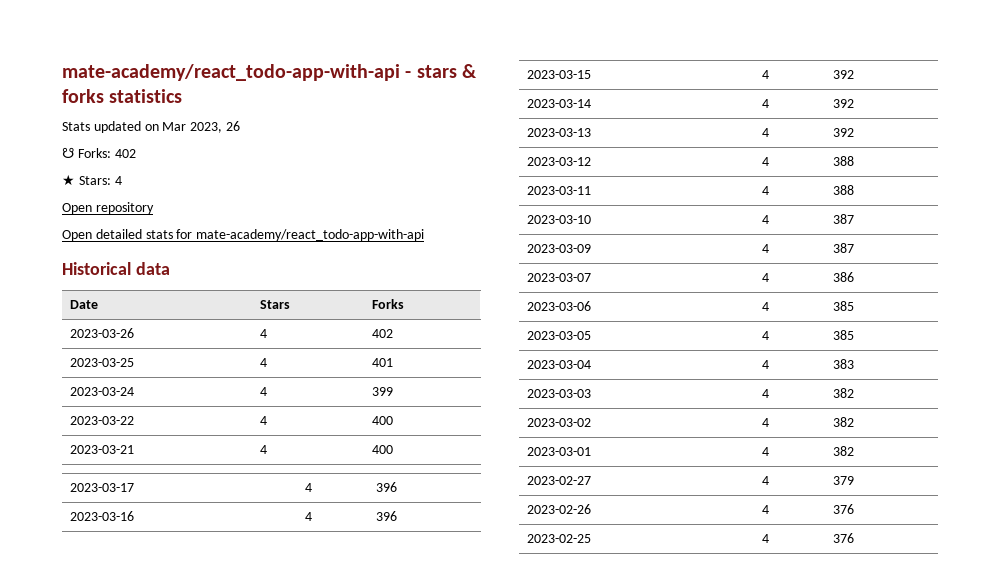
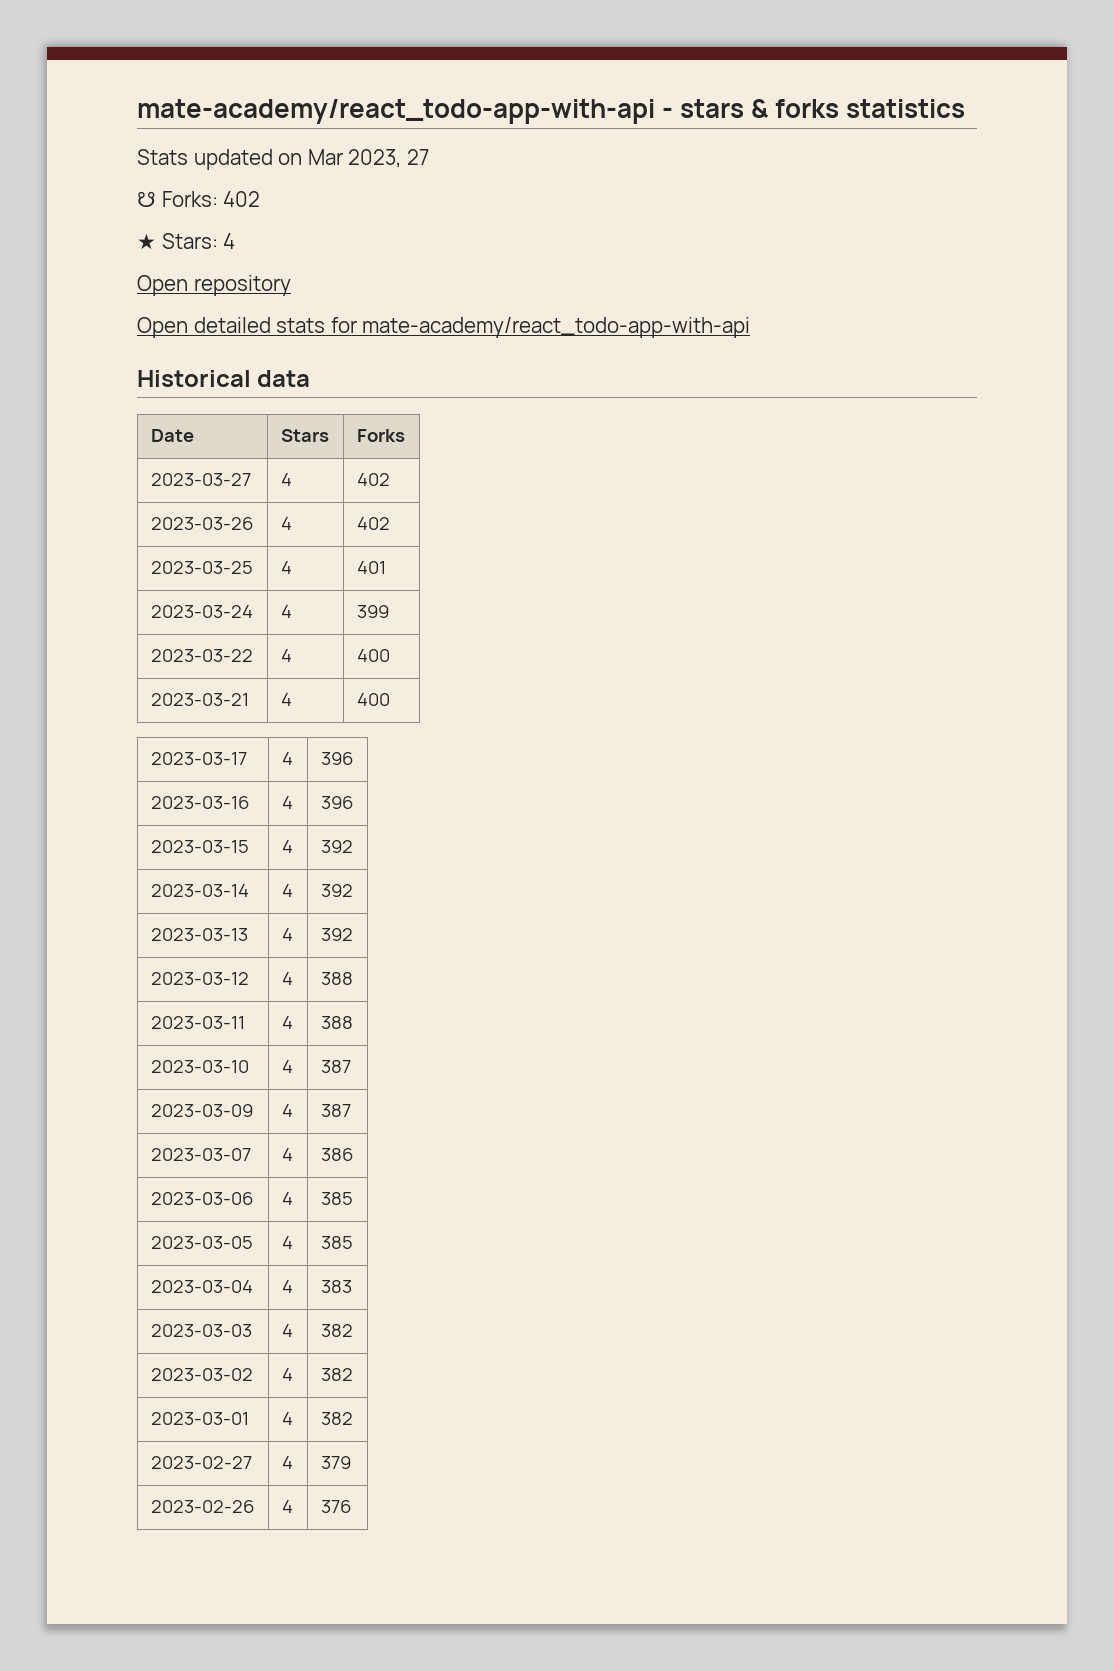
- Stats updated on Mar 2023, 26
+ Stats updated on Mar 2023, 27
+ 2023-03-27 | 4 | 402
- 2023-02-25 | 4 | 376

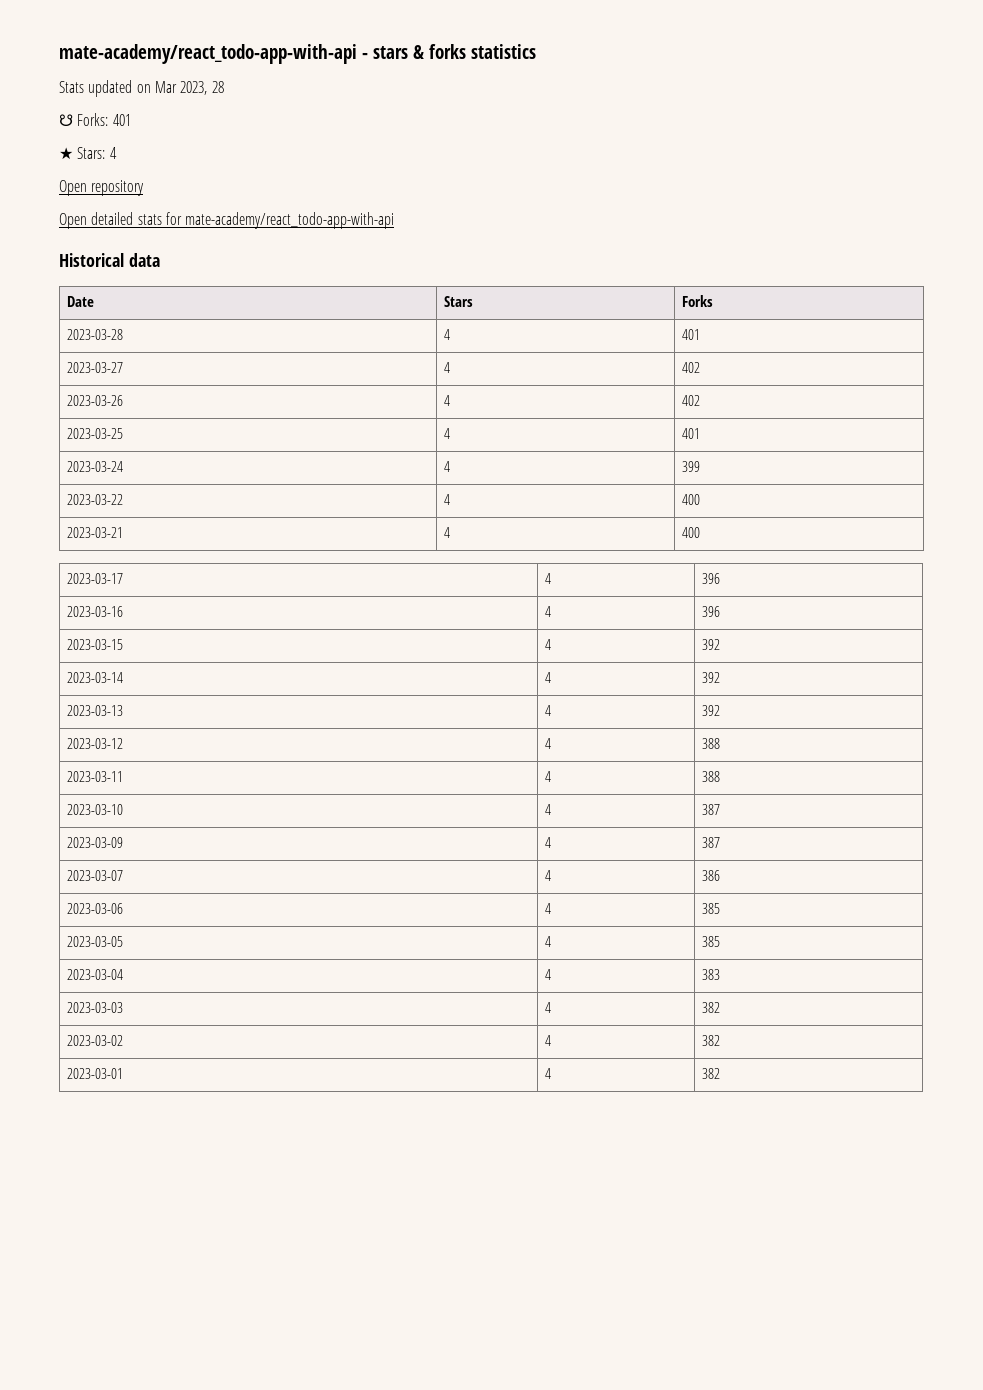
- Stats updated on Mar 2023, 27
+ Stats updated on Mar 2023, 28
- ☋ Forks: 402
+ ☋ Forks: 401
+ 2023-03-28 | 4 | 401
- 2023-02-27 | 4 | 379
- 2023-02-26 | 4 | 376

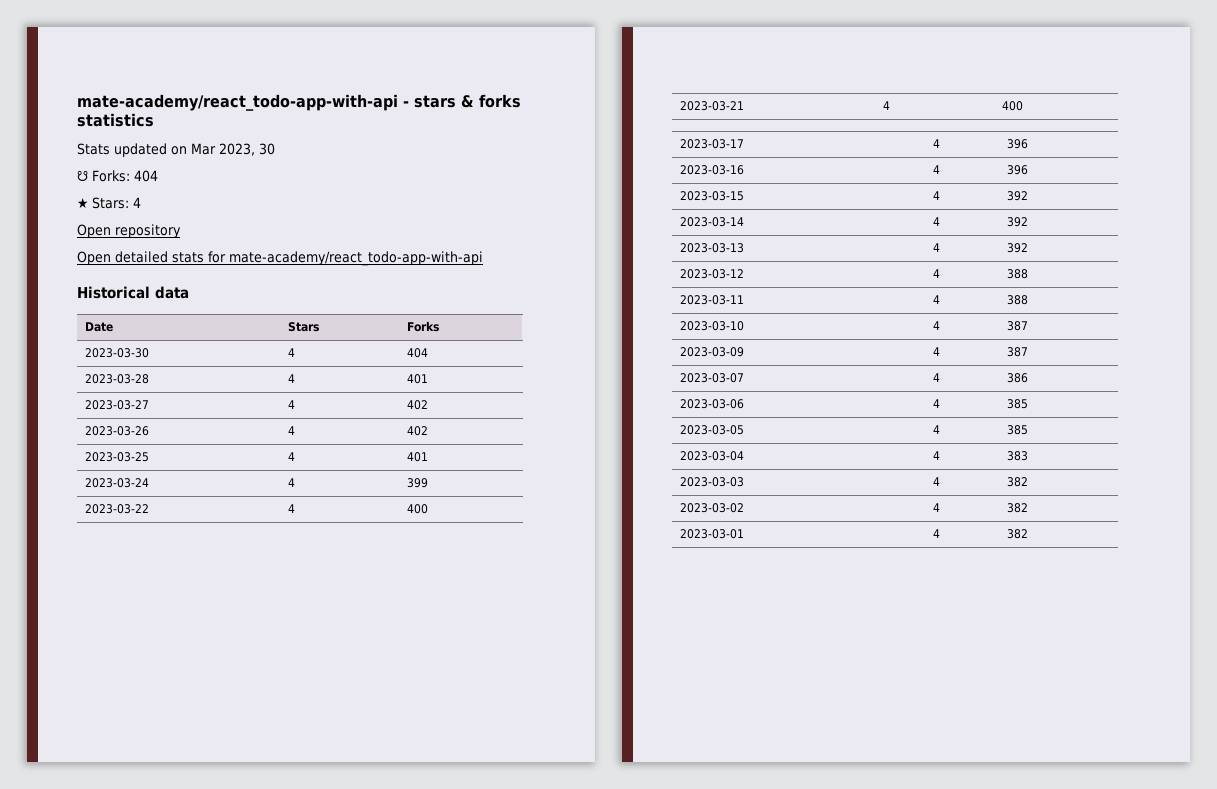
- Stats updated on Mar 2023, 28
+ Stats updated on Mar 2023, 30
- ☋ Forks: 401
+ ☋ Forks: 404
+ 2023-03-30 | 4 | 404

